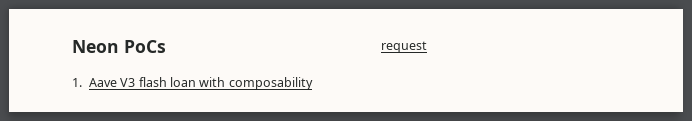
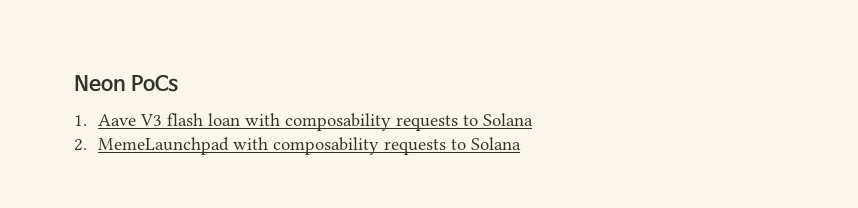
- 1. Aave V3 flash loan with composability request
+ 1. Aave V3 flash loan with composability requests to Solana
+ 2. MemeLaunchpad with composability requests to Solana

